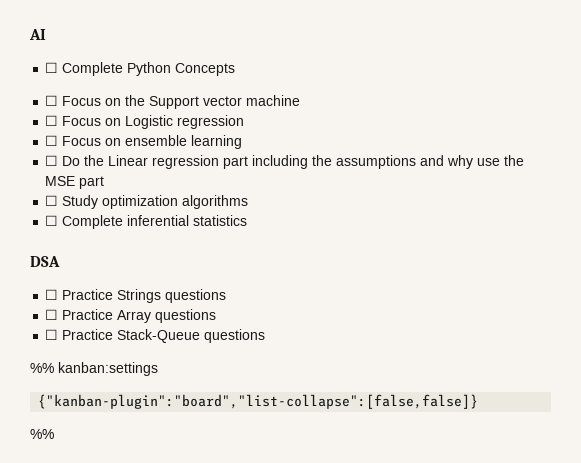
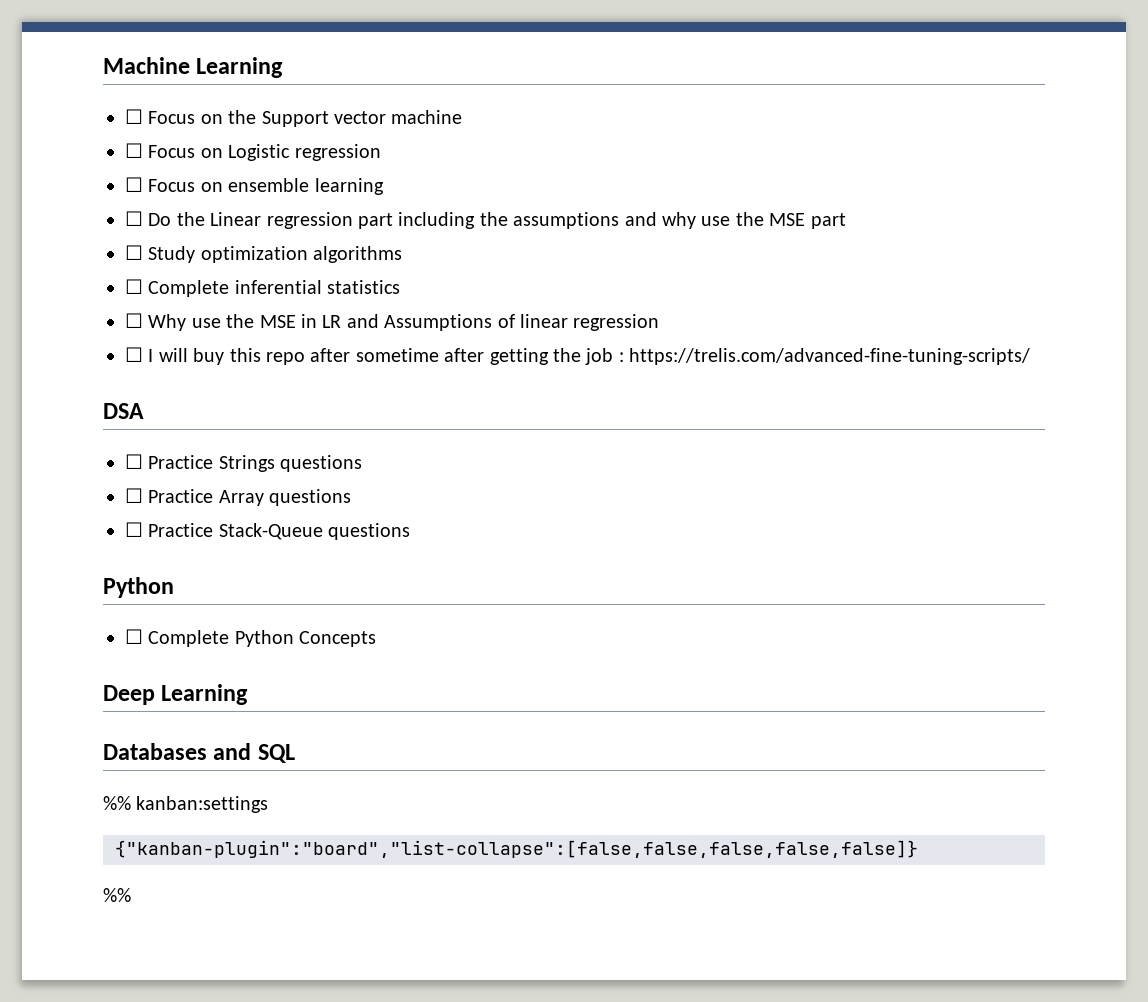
- AI
- ☐ Complete Python Concepts
+ Machine Learning
+ ☐ Why use the MSE in LR and Assumptions of linear regression
+ ☐ I will buy this repo after sometime after getting the job : https://trelis.com/advanced-fine-tuning-scripts/
  ☐ Practice Stack-Queue questions
+ Python
+ ☐ Complete Python Concepts
+ Deep Learning
+ Databases and SQL
- {"kanban-plugin":"board","list-collapse":[false,false]}
+ {"kanban-plugin":"board","list-collapse":[false,false,false,false,false]}

